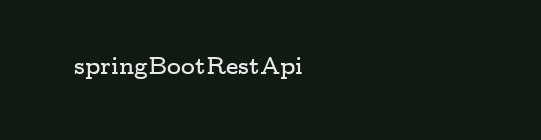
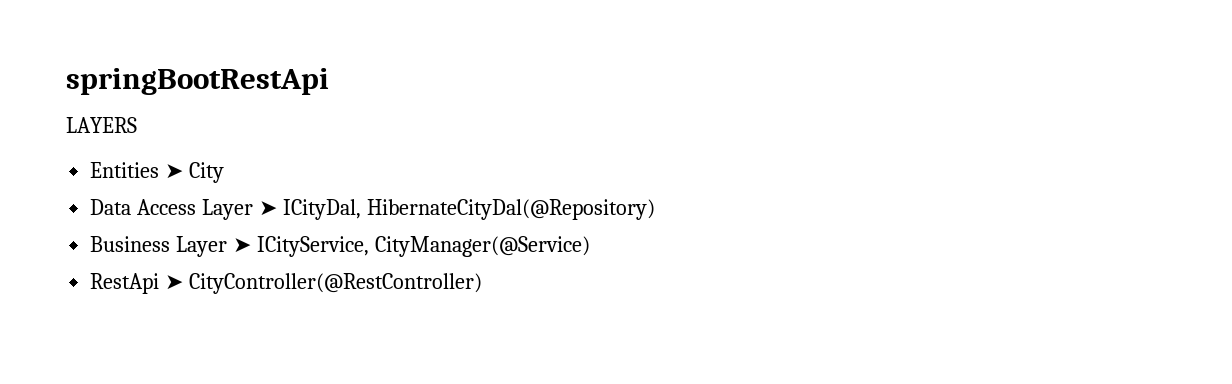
+ LAYERS
+ Entities ➤ City
+ Data Access Layer ➤ ICityDal, HibernateCityDal(@Repository)
+ Business Layer ➤ ICityService, CityManager(@Service)
+ RestApi ➤ CityController(@RestController)

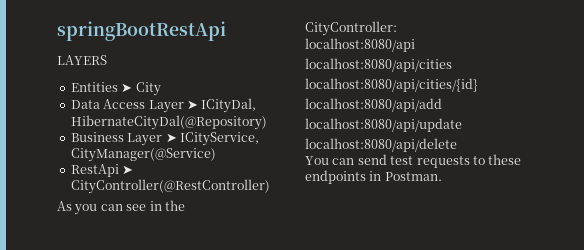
+ As you can see in the CityController:
+ localhost:8080/api
+ localhost:8080/api/cities
+ localhost:8080/api/cities/{id}
+ localhost:8080/api/add
+ localhost:8080/api/update
+ localhost:8080/api/delete
+ You can send test requests to these endpoints in Postman.

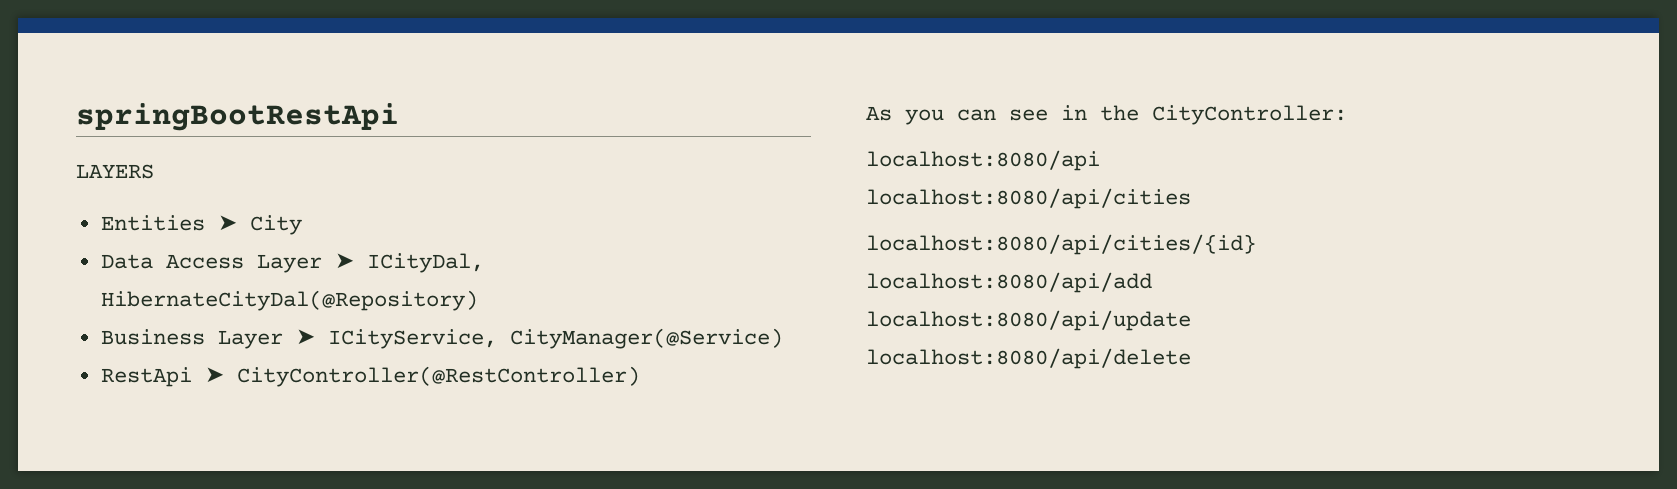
- You can send test requests to these endpoints in Postman.

